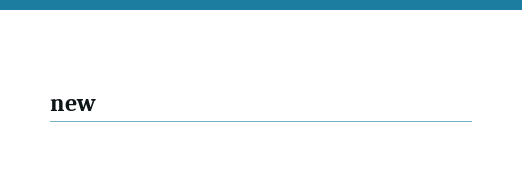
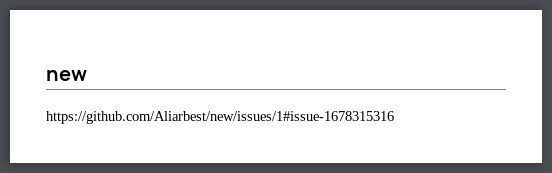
+ https://github.com/Aliarbest/new/issues/1#issue-1678315316

